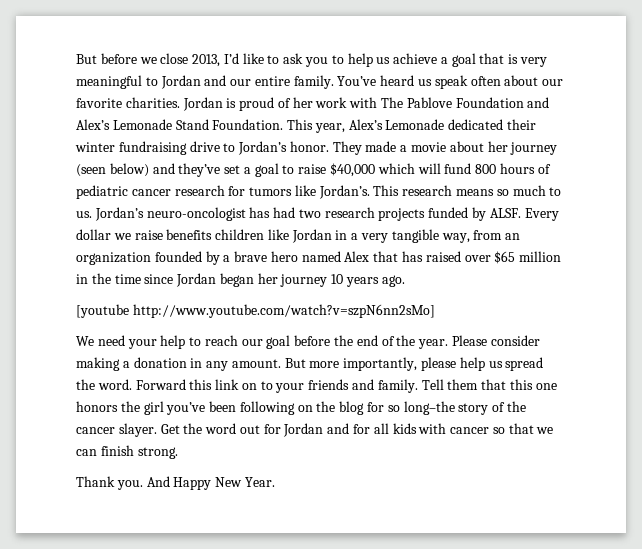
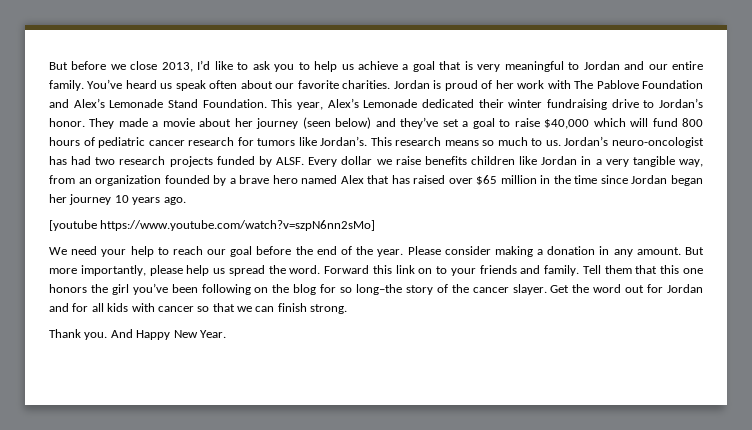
- [youtube http://www.youtube.com/watch?v=szpN6nn2sMo]
+ [youtube https://www.youtube.com/watch?v=szpN6nn2sMo]

